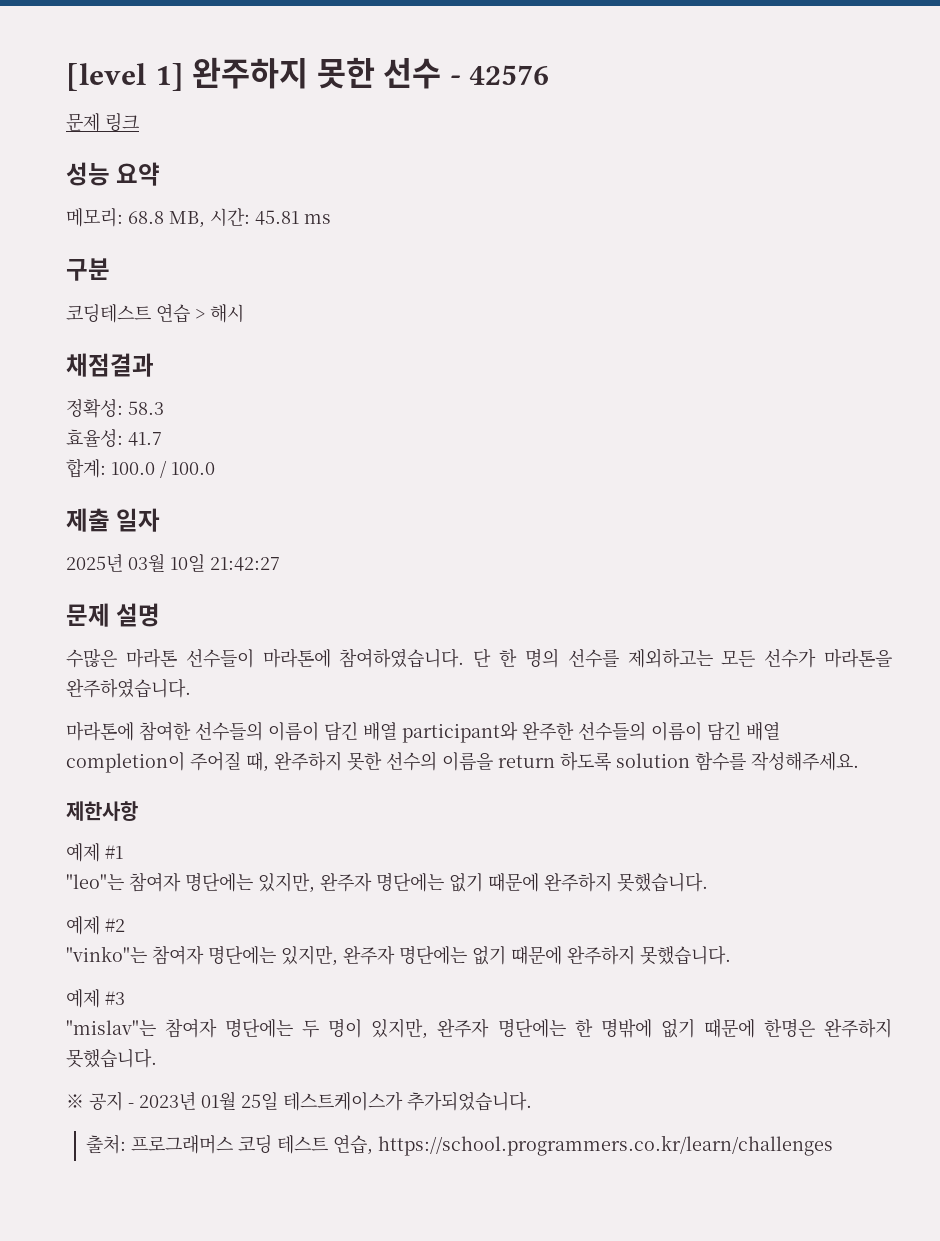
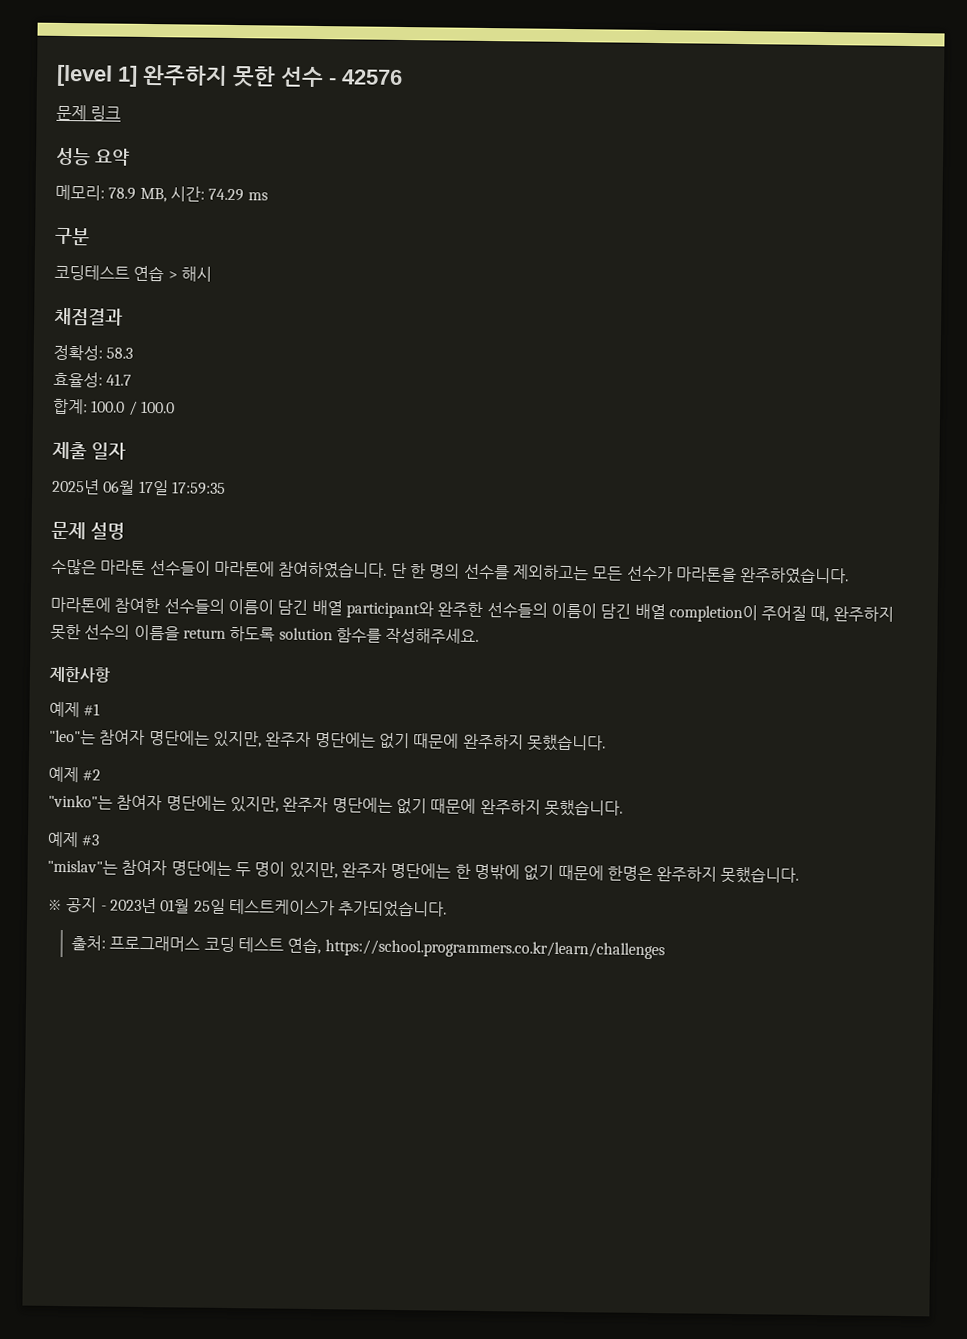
- 메모리: 68.8 MB, 시간: 45.81 ms
+ 메모리: 78.9 MB, 시간: 74.29 ms
- 2025년 03월 10일 21:42:27
+ 2025년 06월 17일 17:59:35

